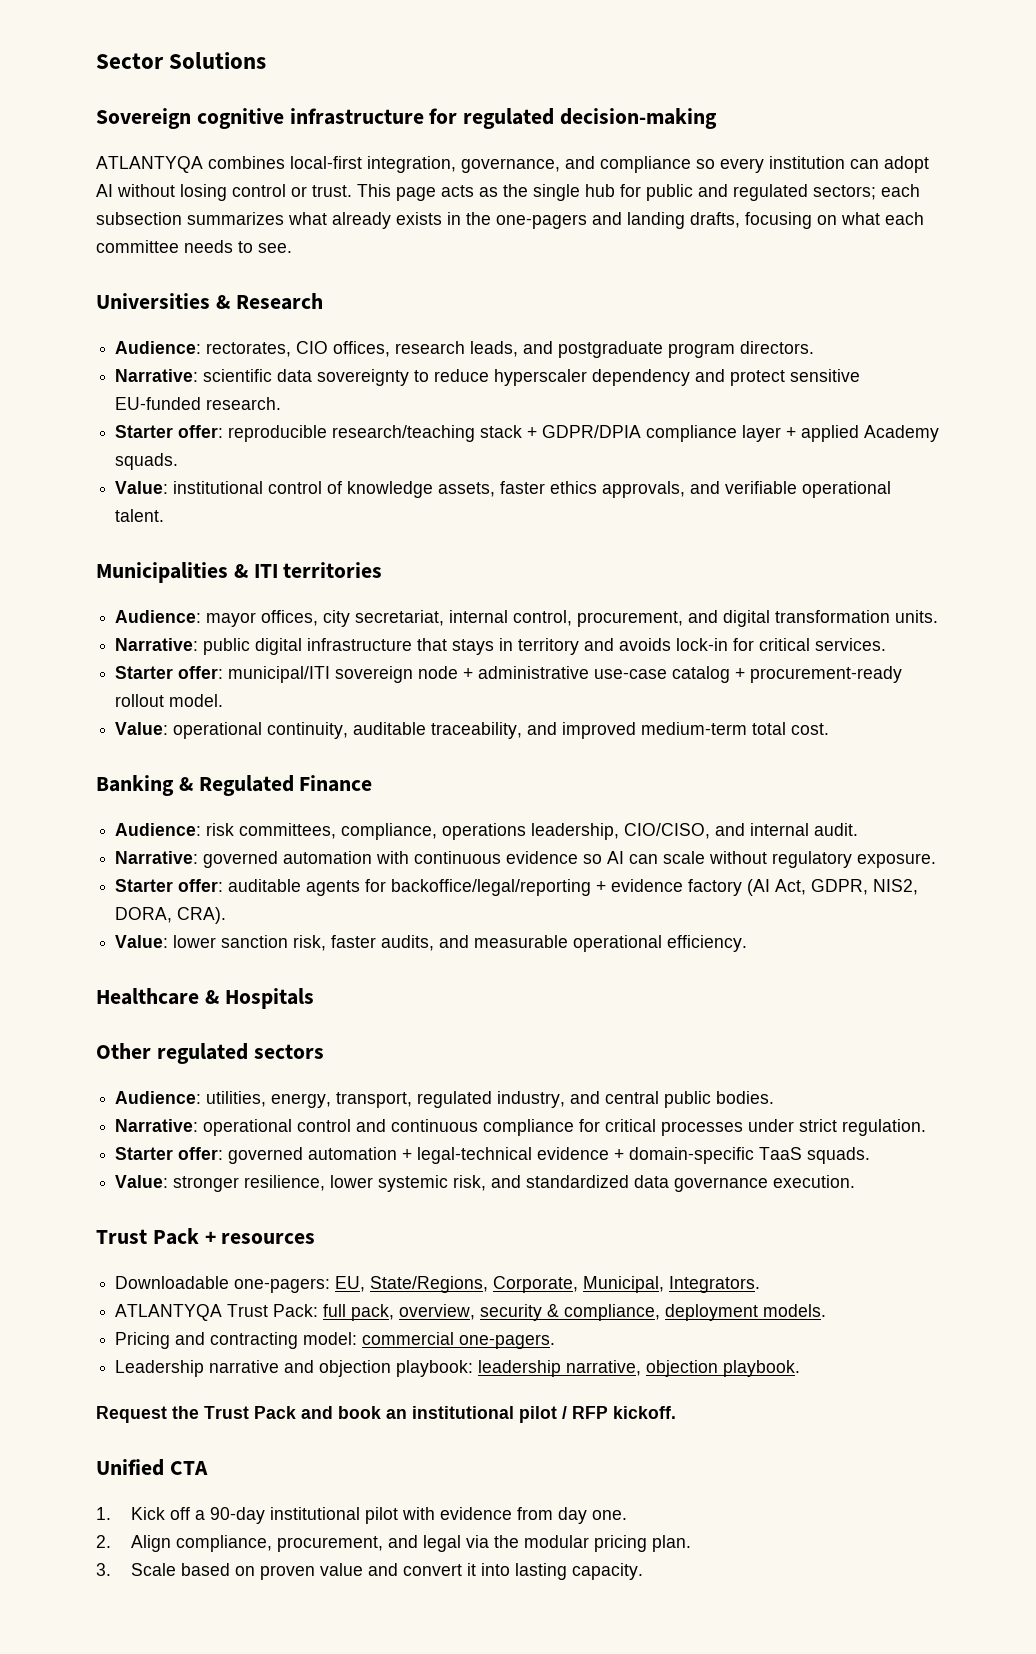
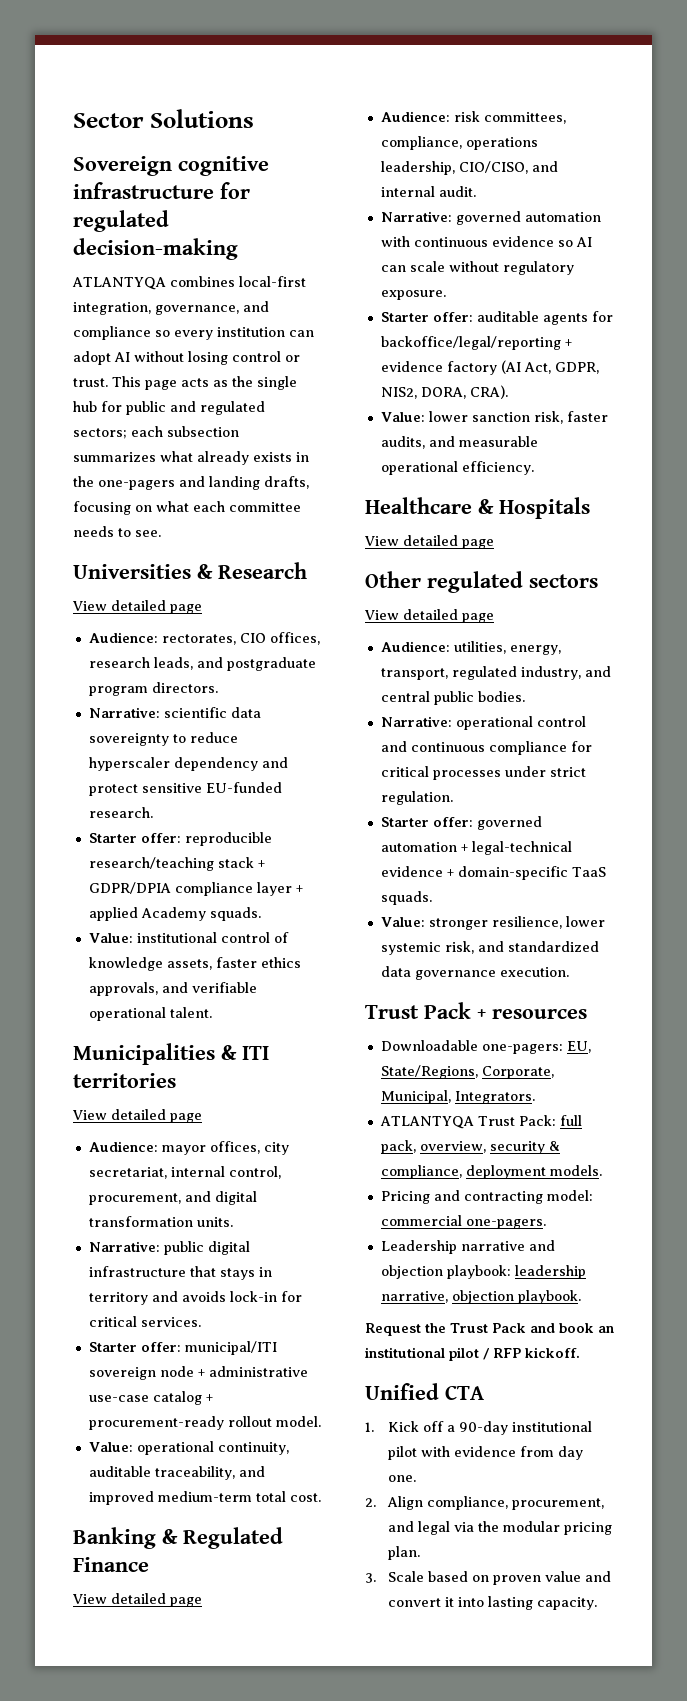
  Universities & Research
+ View detailed page
  Municipalities & ITI territories
+ View detailed page
  Banking & Regulated Finance
+ View detailed page
  Healthcare & Hospitals
+ View detailed page
  Other regulated sectors
+ View detailed page

